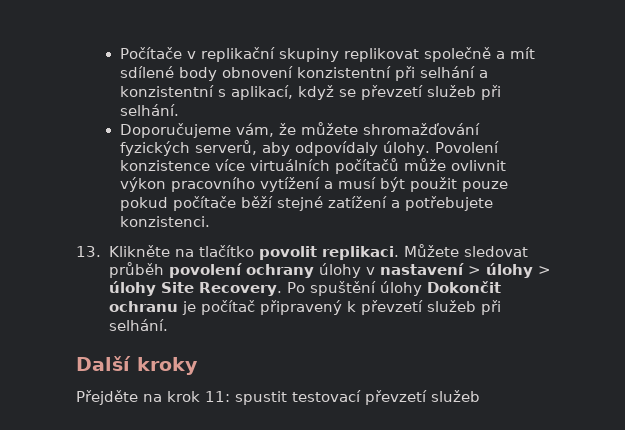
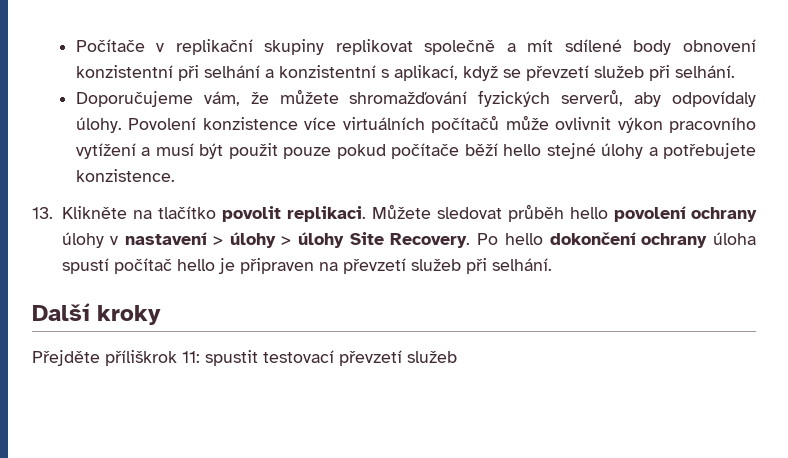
- Povolení konzistence více virtuálních počítačů může ovlivnit výkon pracovního vytížení a musí být použit pouze pokud počítače běží stejné zatížení a potřebujete konzistenci.
+ Povolení konzistence více virtuálních počítačů může ovlivnit výkon pracovního vytížení a musí být použit pouze pokud počítače běží hello stejné úlohy a potřebujete konzistence.
- Můžete sledovat průběh povolení ochrany úlohy v nastavení > úlohy > úlohy Site Recovery.
+ Můžete sledovat průběh hello povolení ochrany úlohy v nastavení > úlohy > úlohy Site Recovery.
- Po spuštění úlohy Dokončit ochranu je počítač připravený k převzetí služeb při selhání.
+ Po hello dokončení ochrany úloha spustí počítač hello je připraven na převzetí služeb při selhání.
- Přejděte na krok 11: spustit testovací převzetí služeb
+ Přejděte příliškrok 11: spustit testovací převzetí služeb

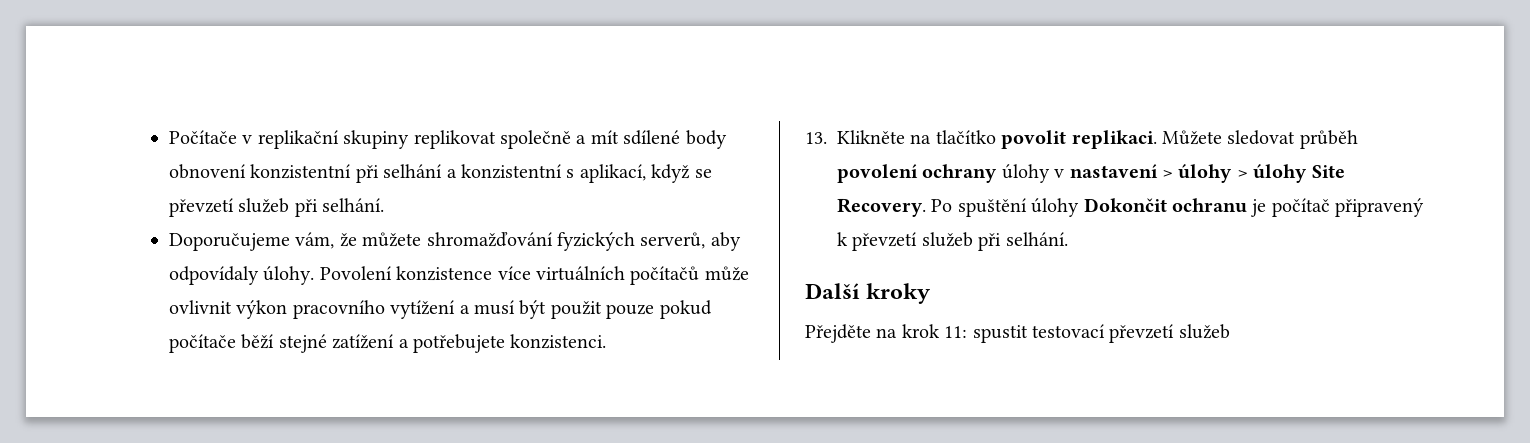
- Povolení konzistence více virtuálních počítačů může ovlivnit výkon pracovního vytížení a musí být použit pouze pokud počítače běží hello stejné úlohy a potřebujete konzistence.
+ Povolení konzistence více virtuálních počítačů může ovlivnit výkon pracovního vytížení a musí být použit pouze pokud počítače běží stejné zatížení a potřebujete konzistenci.
- Můžete sledovat průběh hello povolení ochrany úlohy v nastavení > úlohy > úlohy Site Recovery.
+ Můžete sledovat průběh povolení ochrany úlohy v nastavení > úlohy > úlohy Site Recovery.
- Po hello dokončení ochrany úloha spustí počítač hello je připraven na převzetí služeb při selhání.
+ Po spuštění úlohy Dokončit ochranu je počítač připravený k převzetí služeb při selhání.
- Přejděte příliškrok 11: spustit testovací převzetí služeb
+ Přejděte na krok 11: spustit testovací převzetí služeb

